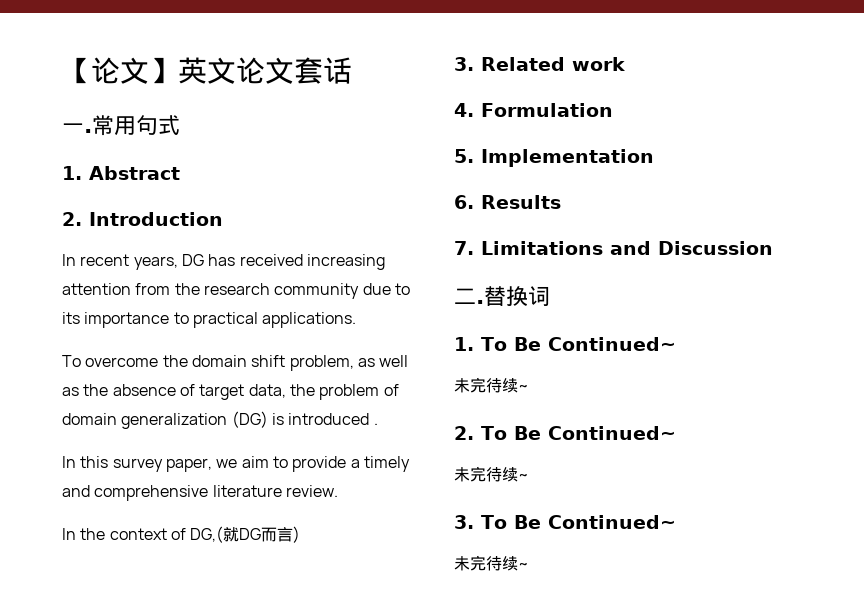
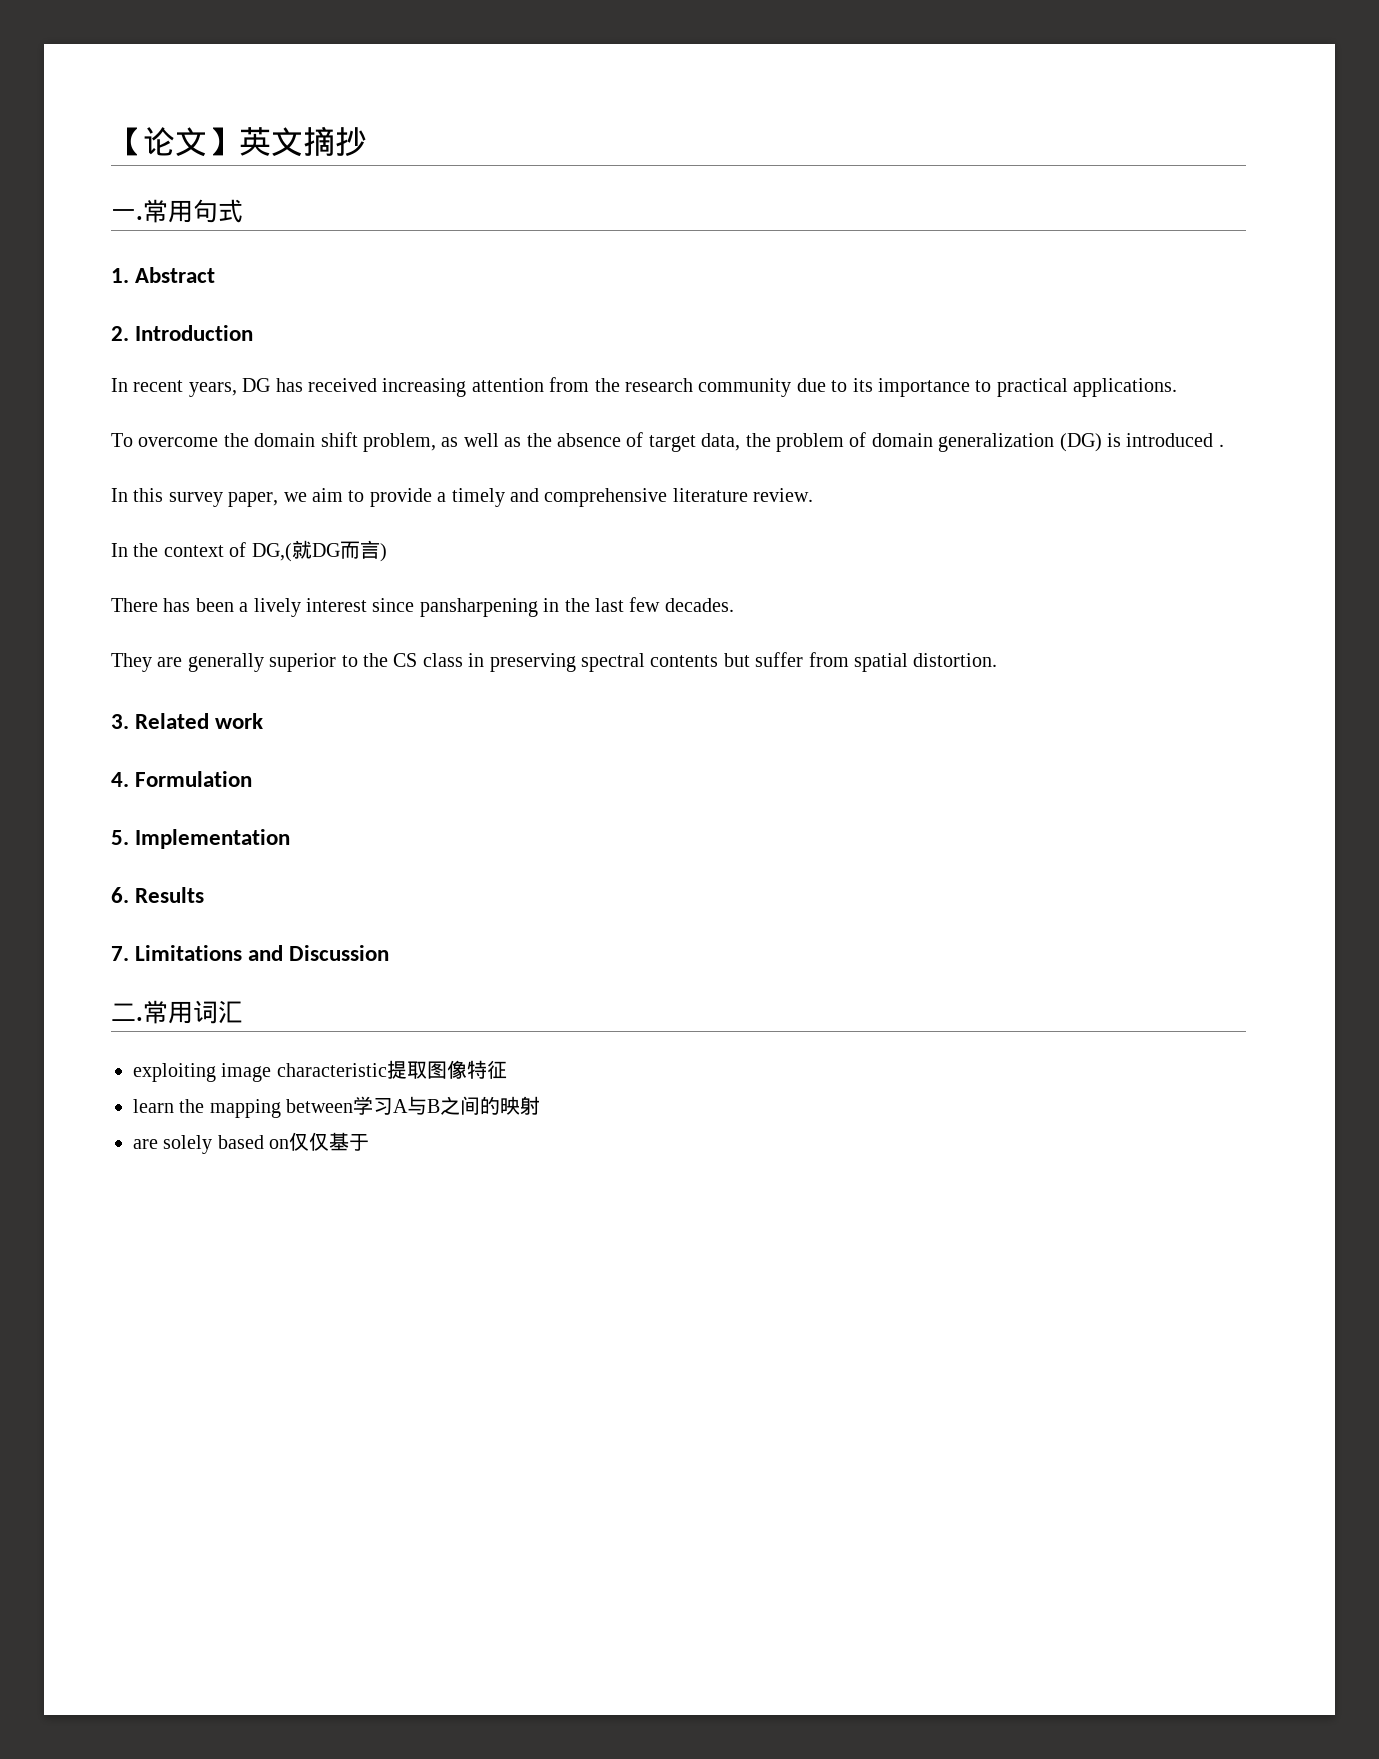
- 【论文】英文论文套话
+ 【论文】英文摘抄
+ There has been a lively interest since pansharpening in the last few decades.
+ They are generally superior to the CS class in preserving spectral contents but suffer from spatial distortion.
- 替换词
- 1. To Be Continued~
- 未完待续~
- 2. To Be Continued~
- 未完待续~
- 3. To Be Continued~
- 未完待续~
+ 常用词汇
+ exploiting image characteristic提取图像特征
+ learn the mapping between学习A与B之间的映射
+ are solely based on仅仅基于

